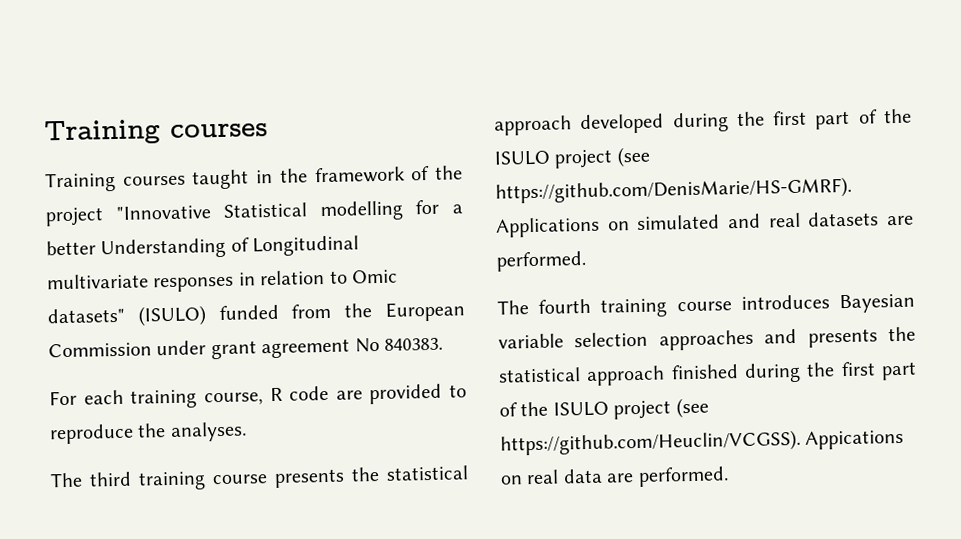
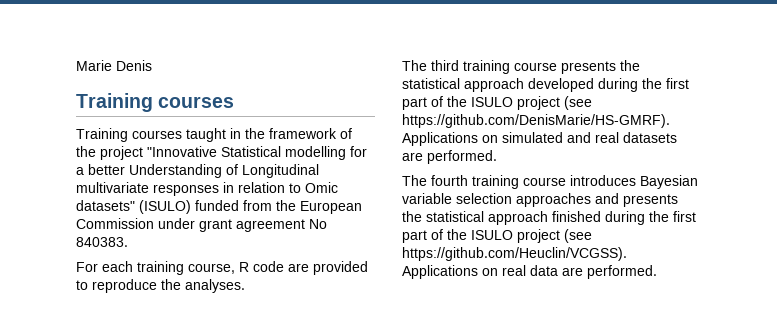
+ Marie Denis
- The fourth training course introduces Bayesian variable selection approaches and presents the statistical approach finished during the first part of the ISULO project (see https://github.com/Heuclin/VCGSS). Appications on real data are performed.
+ The fourth training course introduces Bayesian variable selection approaches and presents the statistical approach finished during the first part of the ISULO project (see https://github.com/Heuclin/VCGSS). Applications on real data are performed.

